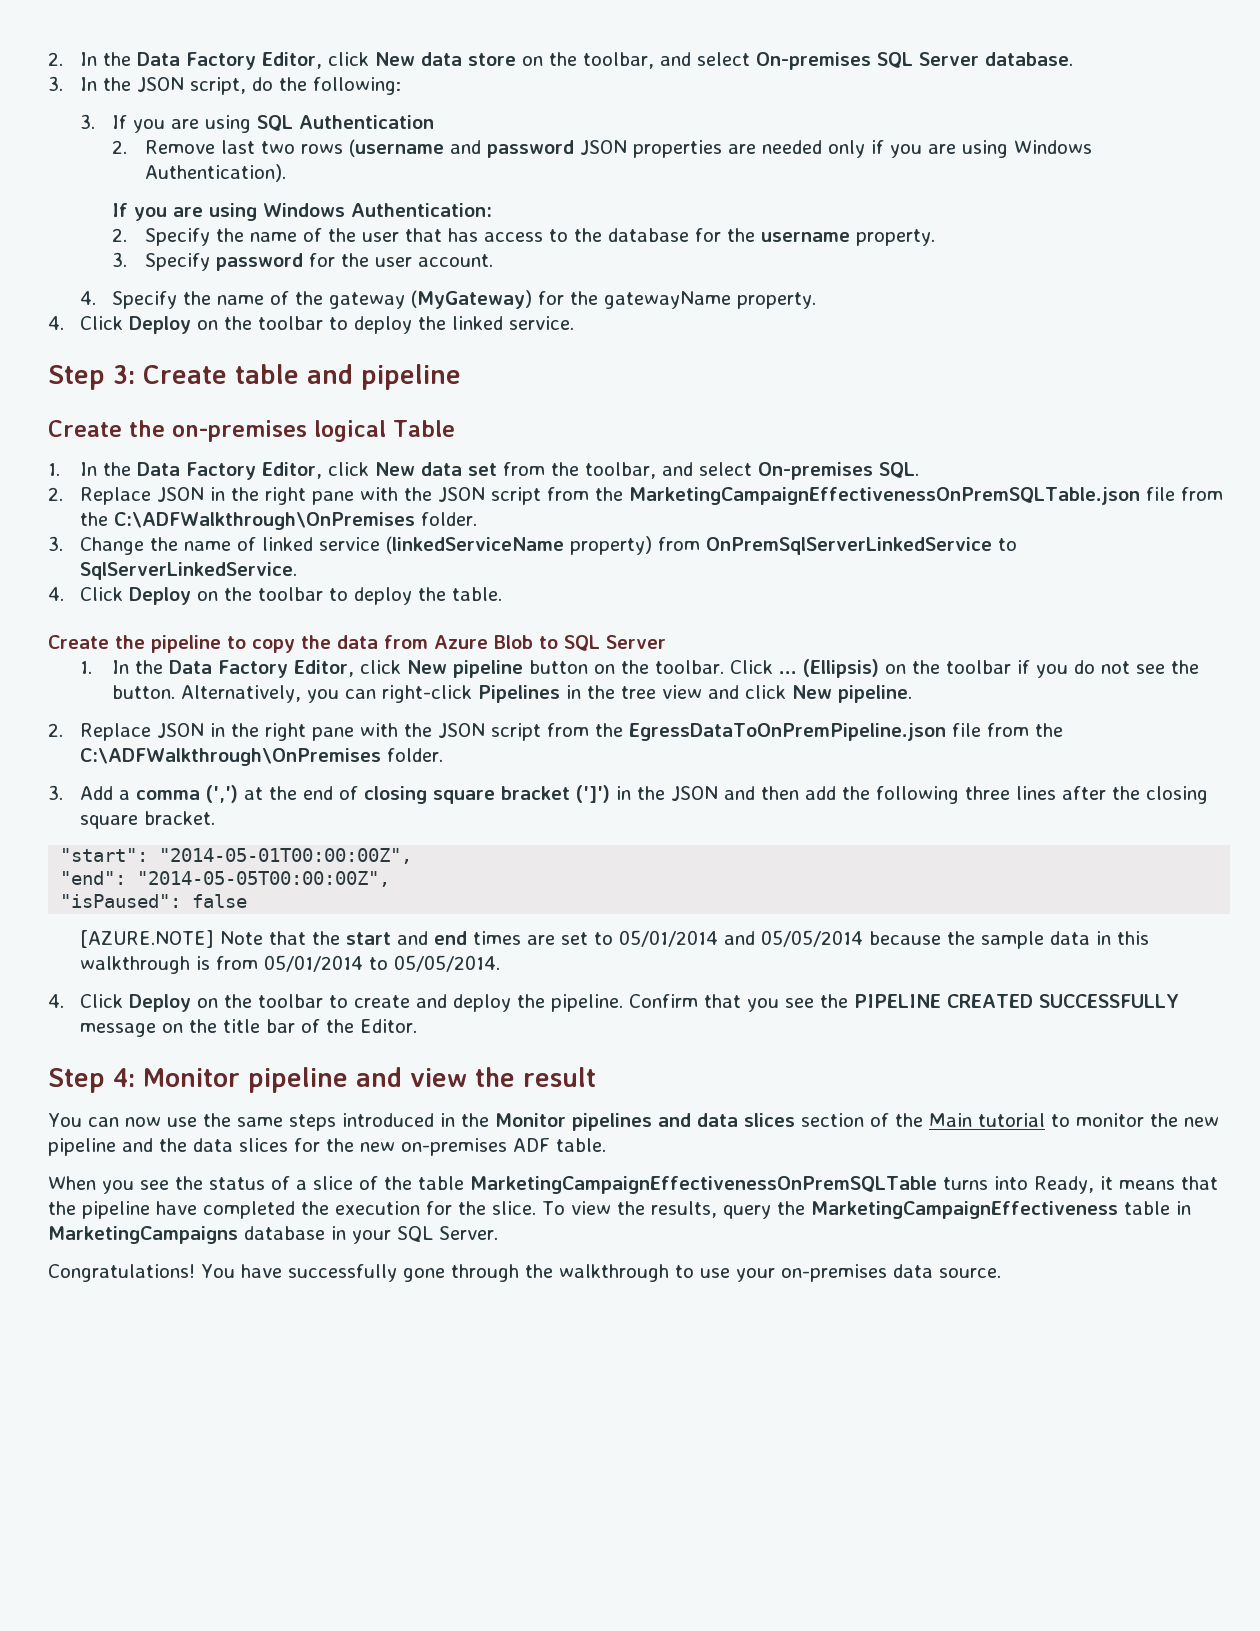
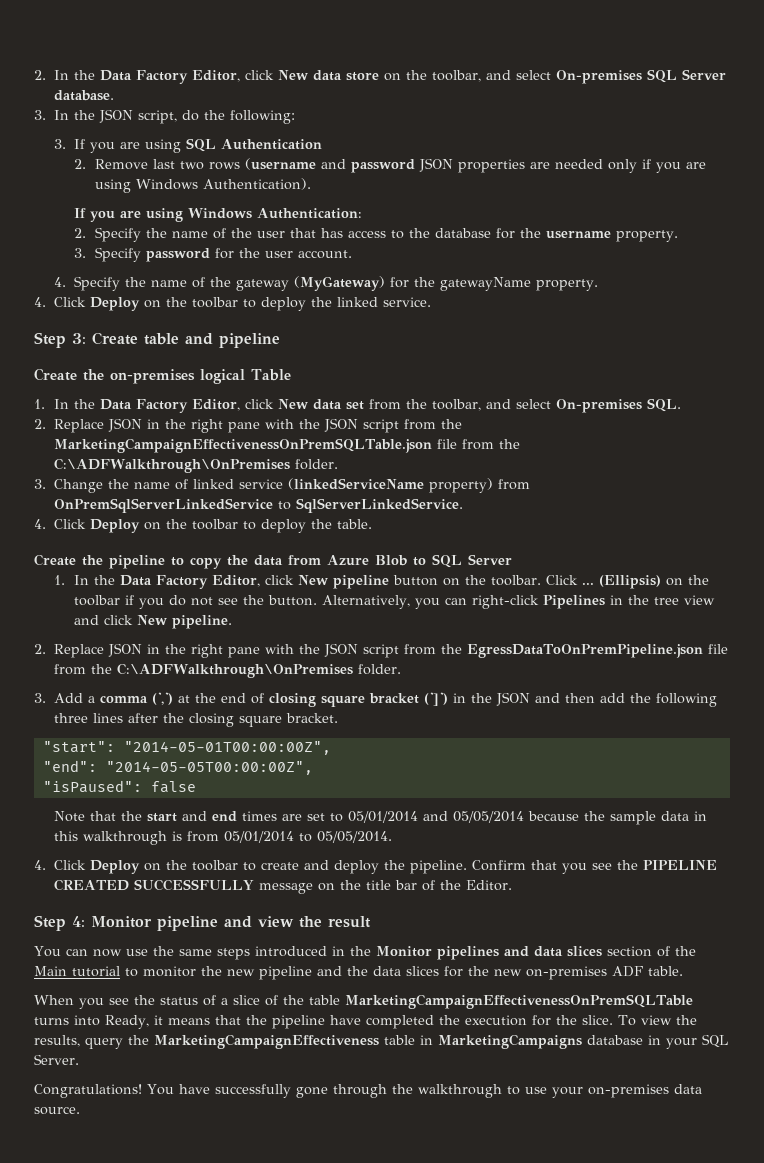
- [AZURE.NOTE] Note that the start and end times are set to 05/01/2014 and 05/05/2014 because the sample data in this walkthrough is from 05/01/2014 to 05/05/2014.
+ Note that the start and end times are set to 05/01/2014 and 05/05/2014 because the sample data in this walkthrough is from 05/01/2014 to 05/05/2014.

